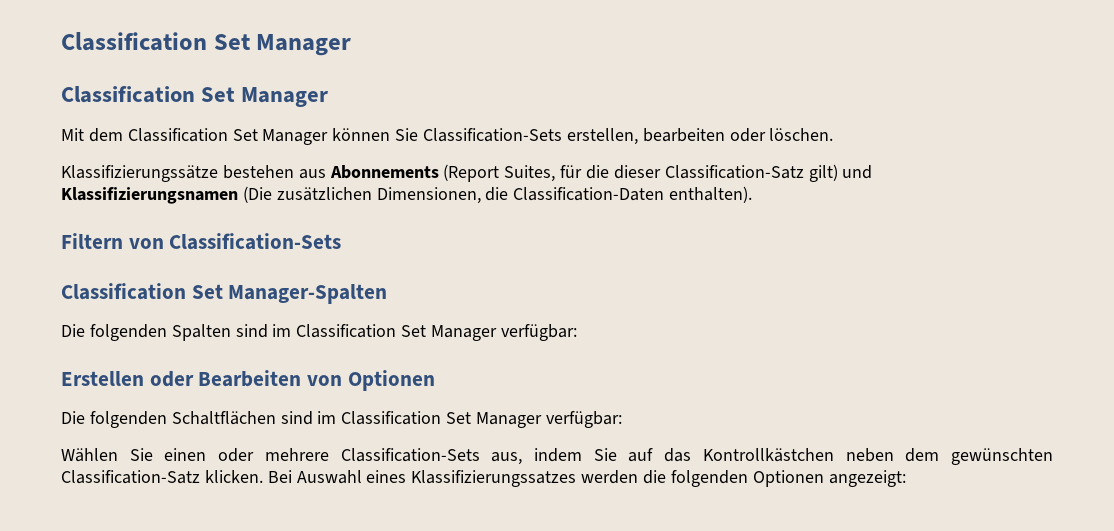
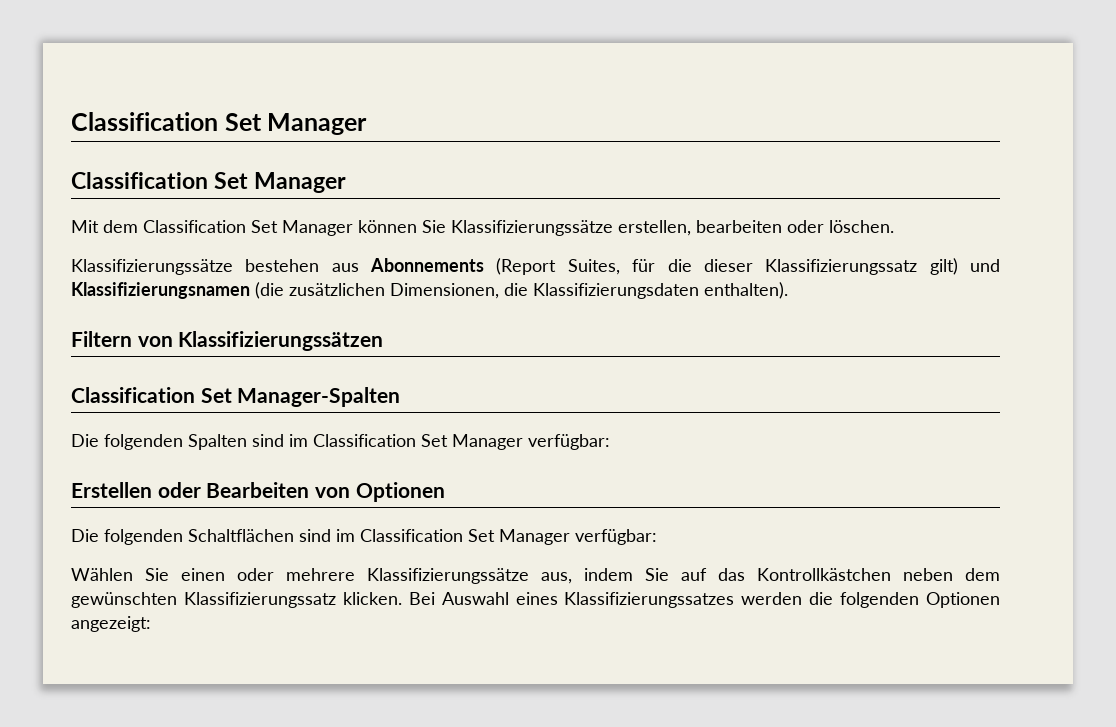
- Mit dem Classification Set Manager können Sie Classification-Sets erstellen, bearbeiten oder löschen.
+ Mit dem Classification Set Manager können Sie Klassifizierungssätze erstellen, bearbeiten oder löschen.
- Klassifizierungssätze bestehen aus Abonnements (Report Suites, für die dieser Classification-Satz gilt) und Klassifizierungsnamen (Die zusätzlichen Dimensionen, die Classification-Daten enthalten).
+ Klassifizierungssätze bestehen aus Abonnements (Report Suites, für die dieser Klassifizierungssatz gilt) und Klassifizierungsnamen (die zusätzlichen Dimensionen, die Klassifizierungsdaten enthalten).
- Filtern von Classification-Sets
+ Filtern von Klassifizierungssätzen
- Wählen Sie einen oder mehrere Classification-Sets aus, indem Sie auf das Kontrollkästchen neben dem gewünschten Classification-Satz klicken.
+ Wählen Sie einen oder mehrere Klassifizierungssätze aus, indem Sie auf das Kontrollkästchen neben dem gewünschten Klassifizierungssatz klicken.

